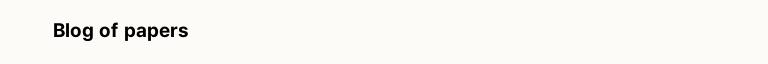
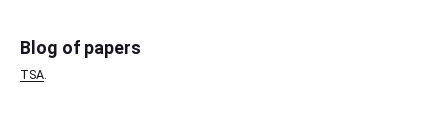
+ TSA.

